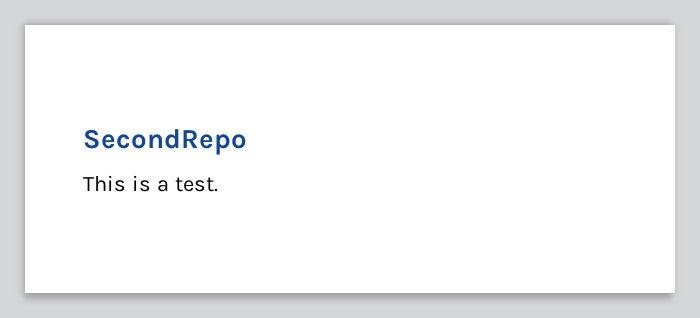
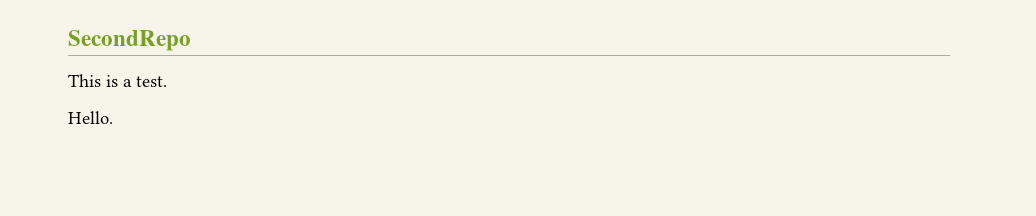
+ Hello.

